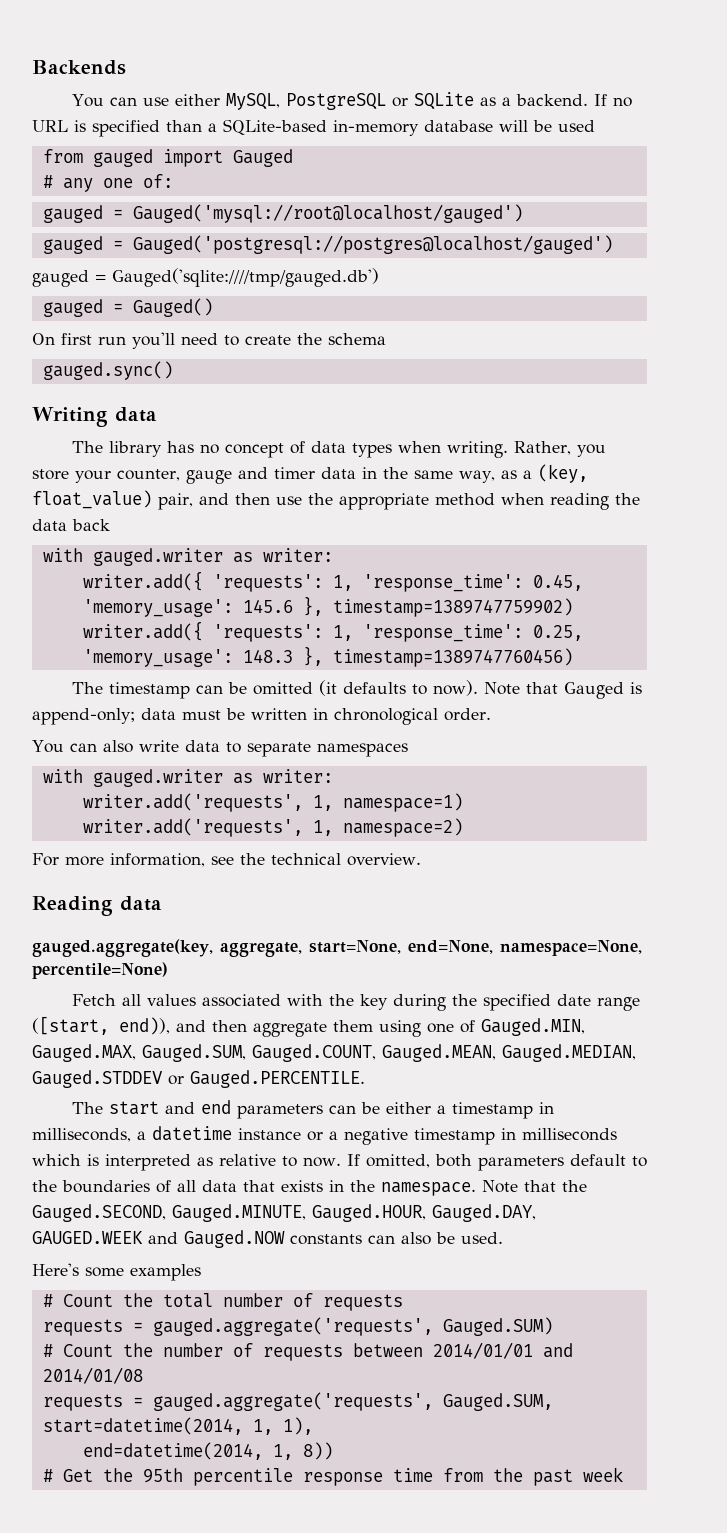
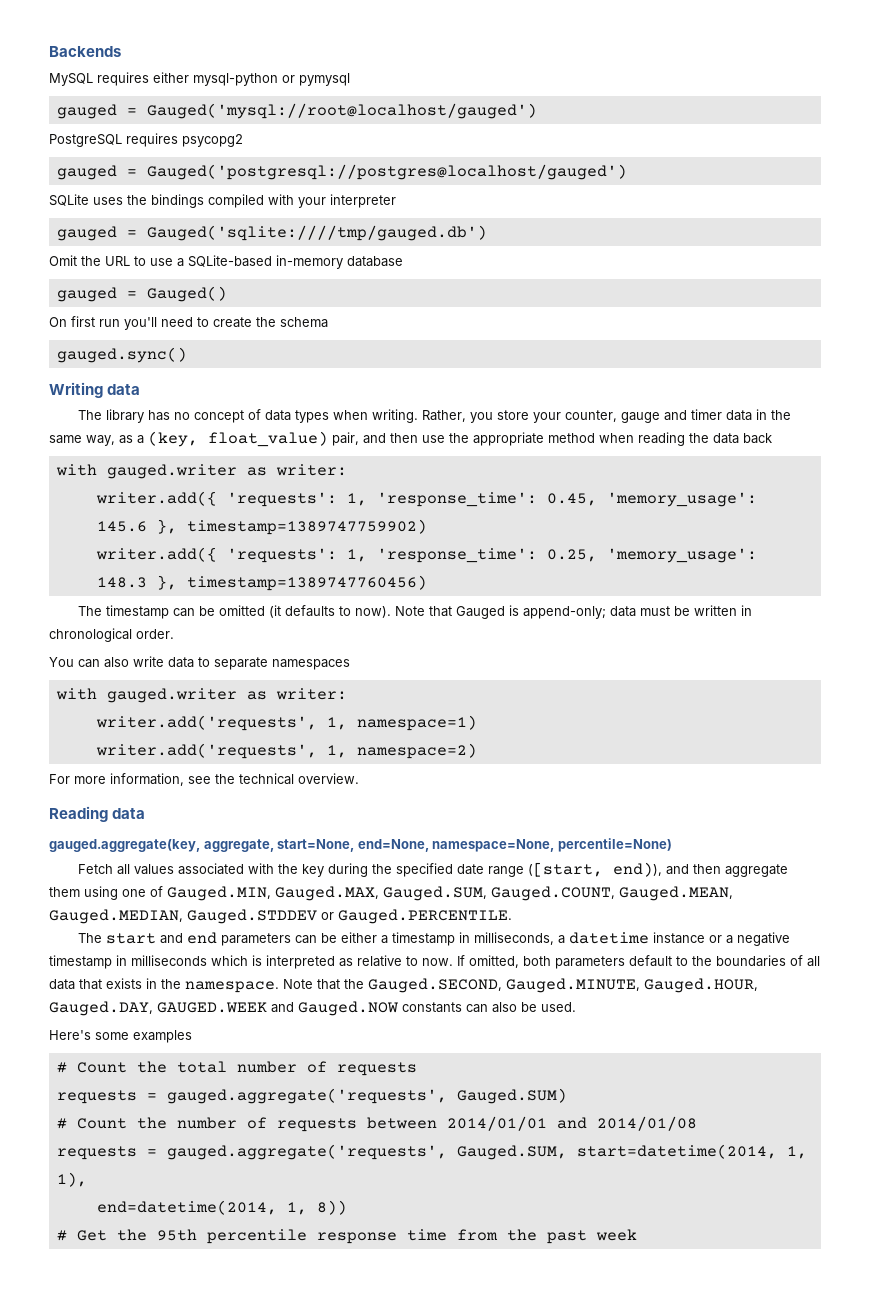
- You can use either MySQL, PostgreSQL or SQLite as a backend. If no URL is specified than a SQLite-based in-memory database will be used
- from gauged import Gauged
- # any one of:
+ MySQL requires either mysql-python or pymysql
+ PostgreSQL requires psycopg2
+ SQLite uses the bindings compiled with your interpreter
  gauged = Gauged('sqlite:////tmp/gauged.db')
+ Omit the URL to use a SQLite-based in-memory database

